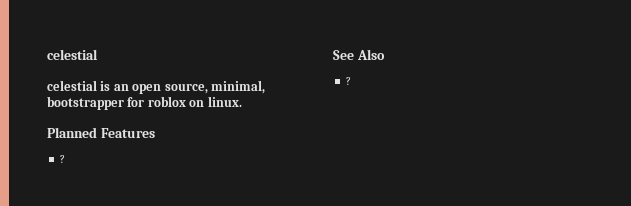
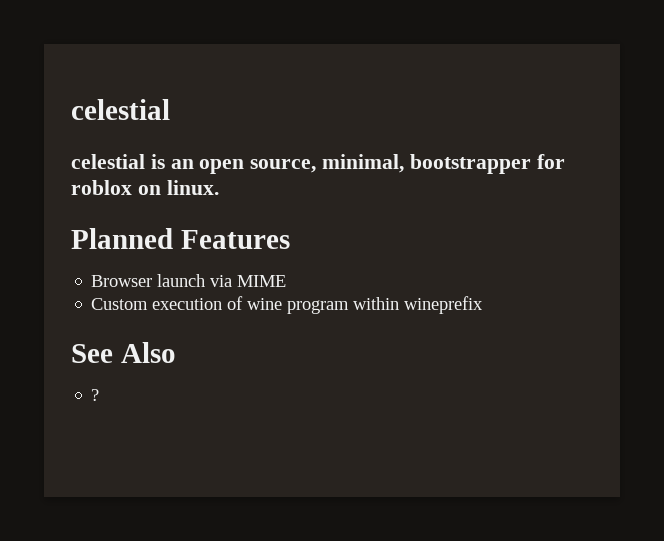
  Planned Features
- ?
+ Browser launch via MIME
+ Custom execution of wine program within wineprefix

